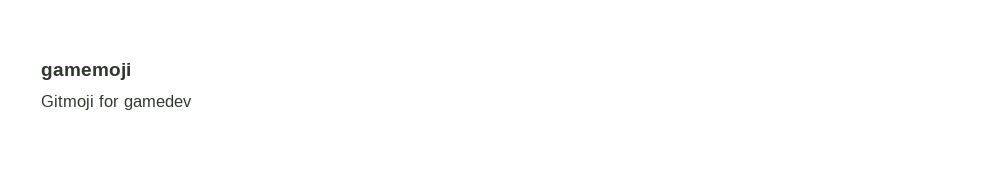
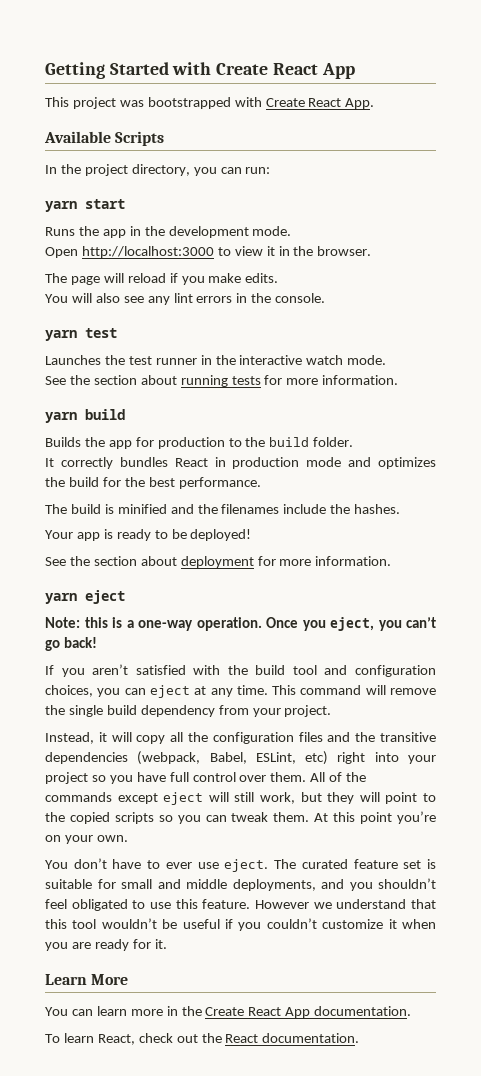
- gamemoji
- Gitmoji for gamedev
+ Getting Started with Create React App
+ This project was bootstrapped with Create React App.
+ Available Scripts
+ In the project directory, you can run:
+ yarn start
+ Runs the app in the development mode.
+ Open http://localhost:3000 to view it in the browser.
+ The page will reload if you make edits.
+ You will also see any lint errors in the console.
+ yarn test
+ Launches the test runner in the interactive watch mode.
+ See the section about running tests for more information.
+ yarn build
+ Builds the app for production to the build folder.
+ It correctly bundles React in production mode and optimizes the build for the best performance.
+ The build is minified and the filenames include the hashes.
+ Your app is ready to be deployed!
+ See the section about deployment for more information.
+ yarn eject
+ Note: this is a one-way operation. Once you eject, you can’t go back!
+ If you aren’t satisfied with the build tool and configuration choices, you can eject at any time. This command will remove the single build dependency from your project.
+ Instead, it will copy all the configuration files and the transitive dependencies (webpack, Babel, ESLint, etc) right into your project so you have full control over them. All of the commands except eject will still work, but they will point to the copied scripts so you can tweak them. At this point you’re on your own.
+ You don’t have to ever use eject. The curated feature set is suitable for small and middle deployments, and you shouldn’t feel obligated to use this feature. However we understand that this tool wouldn’t be useful if you couldn’t customize it when you are ready for it.
+ Learn More
+ You can learn more in the Create React App documentation.
+ To learn React, check out the React documentation.

